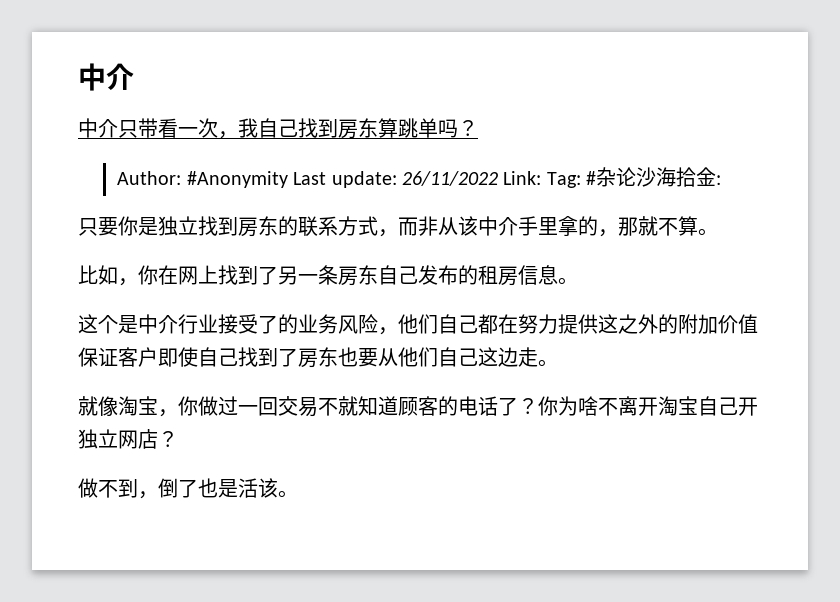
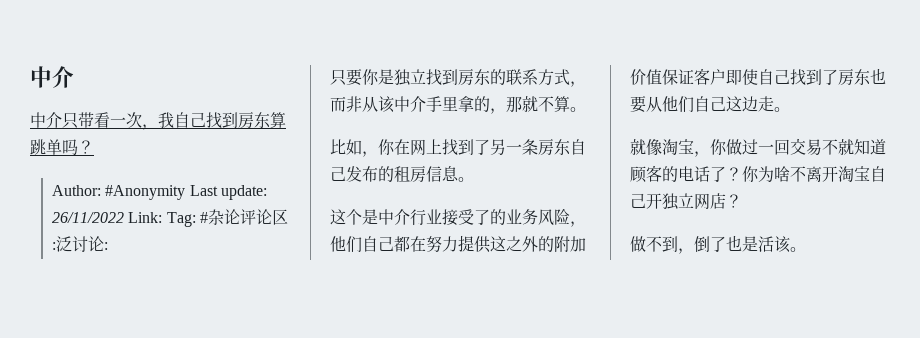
- Author: #Anonymity Last update: 26/11/2022 Link: Tag: #杂论沙海拾金:
+ Author: #Anonymity Last update: 26/11/2022 Link: Tag: #杂论评论区:泛讨论:

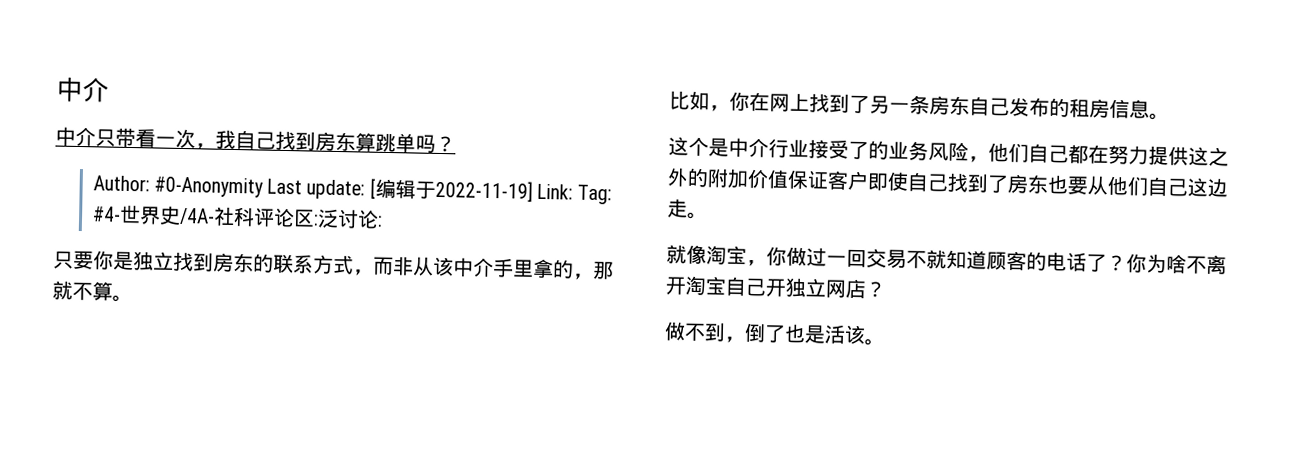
- Author: #Anonymity Last update: 26/11/2022 Link: Tag: #杂论评论区:泛讨论:
+ Author: #0-Anonymity Last update: [编辑于2022-11-19] Link: Tag: #4-世界史/4A-社科评论区:泛讨论:

